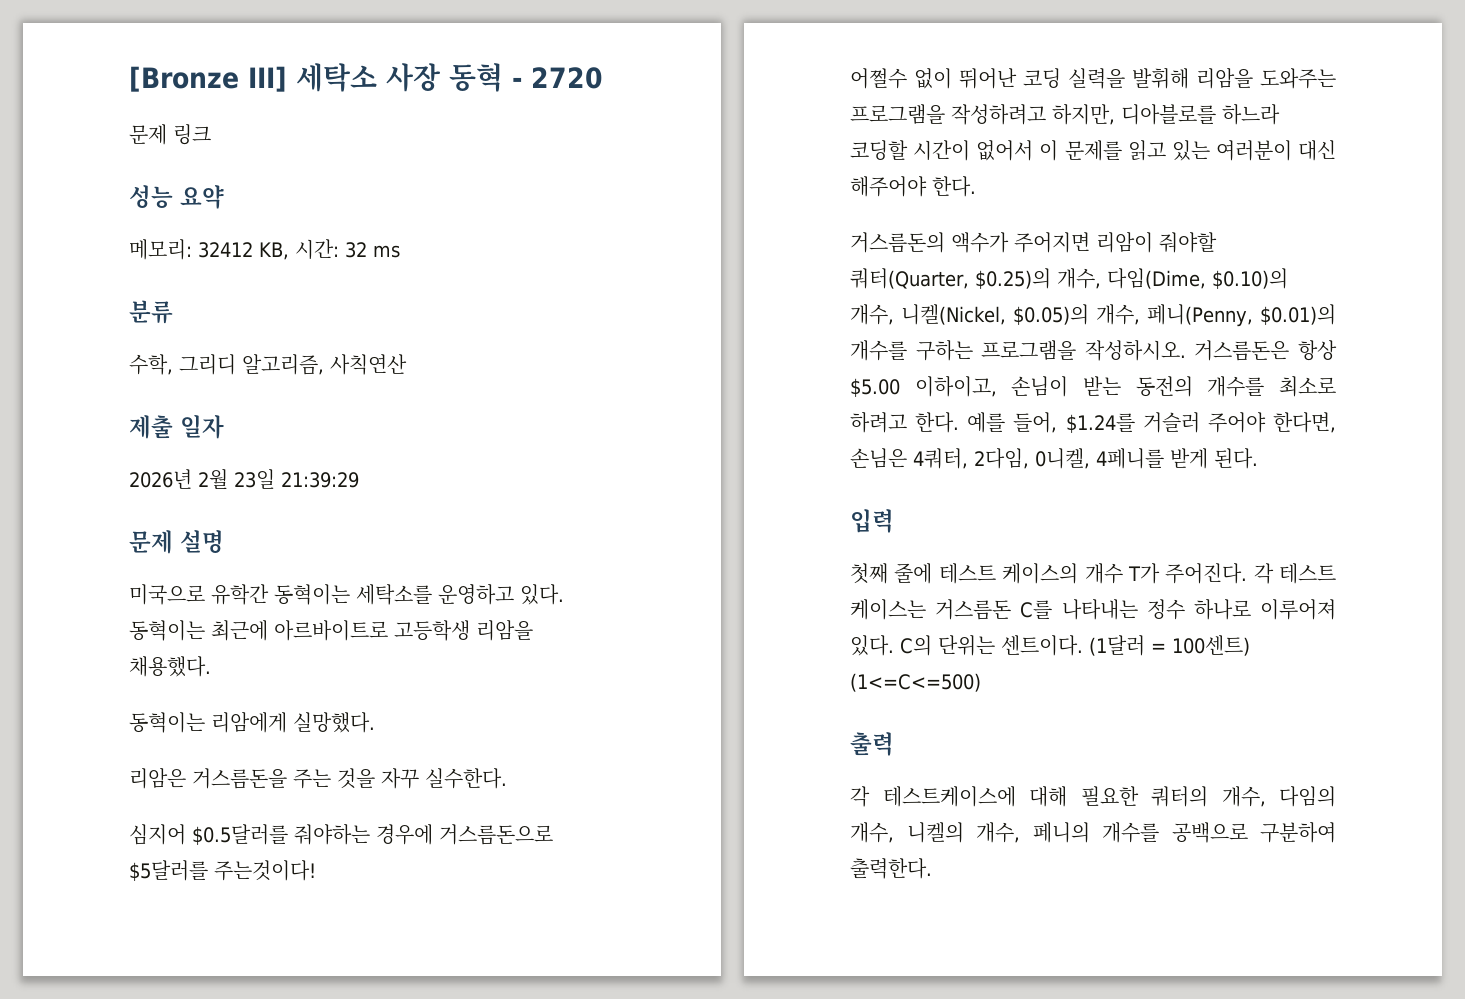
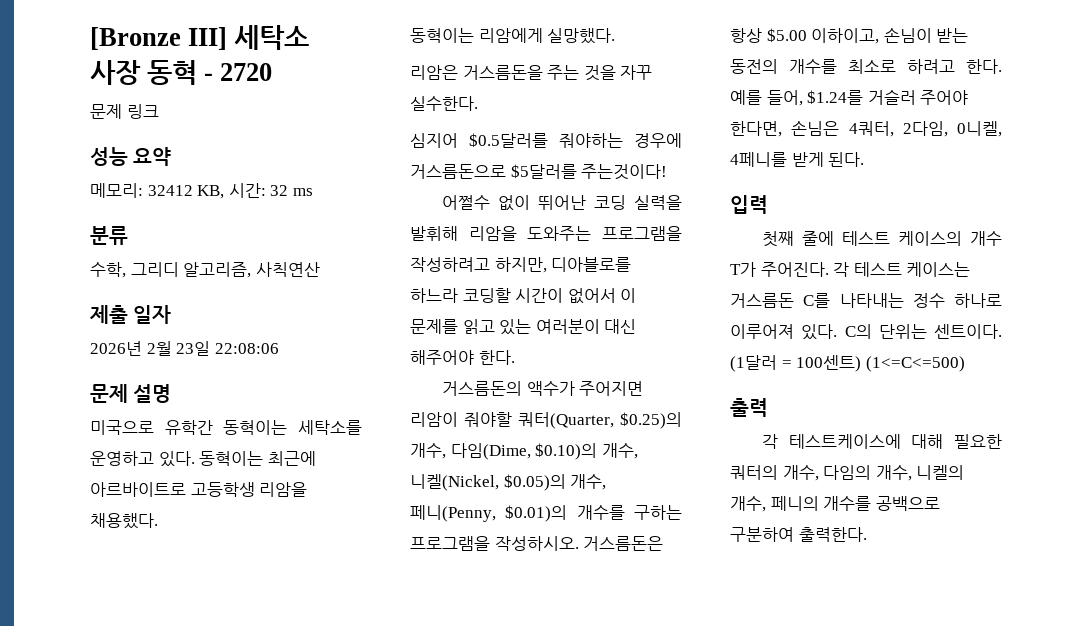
- 2026년 2월 23일 21:39:29
+ 2026년 2월 23일 22:08:06

